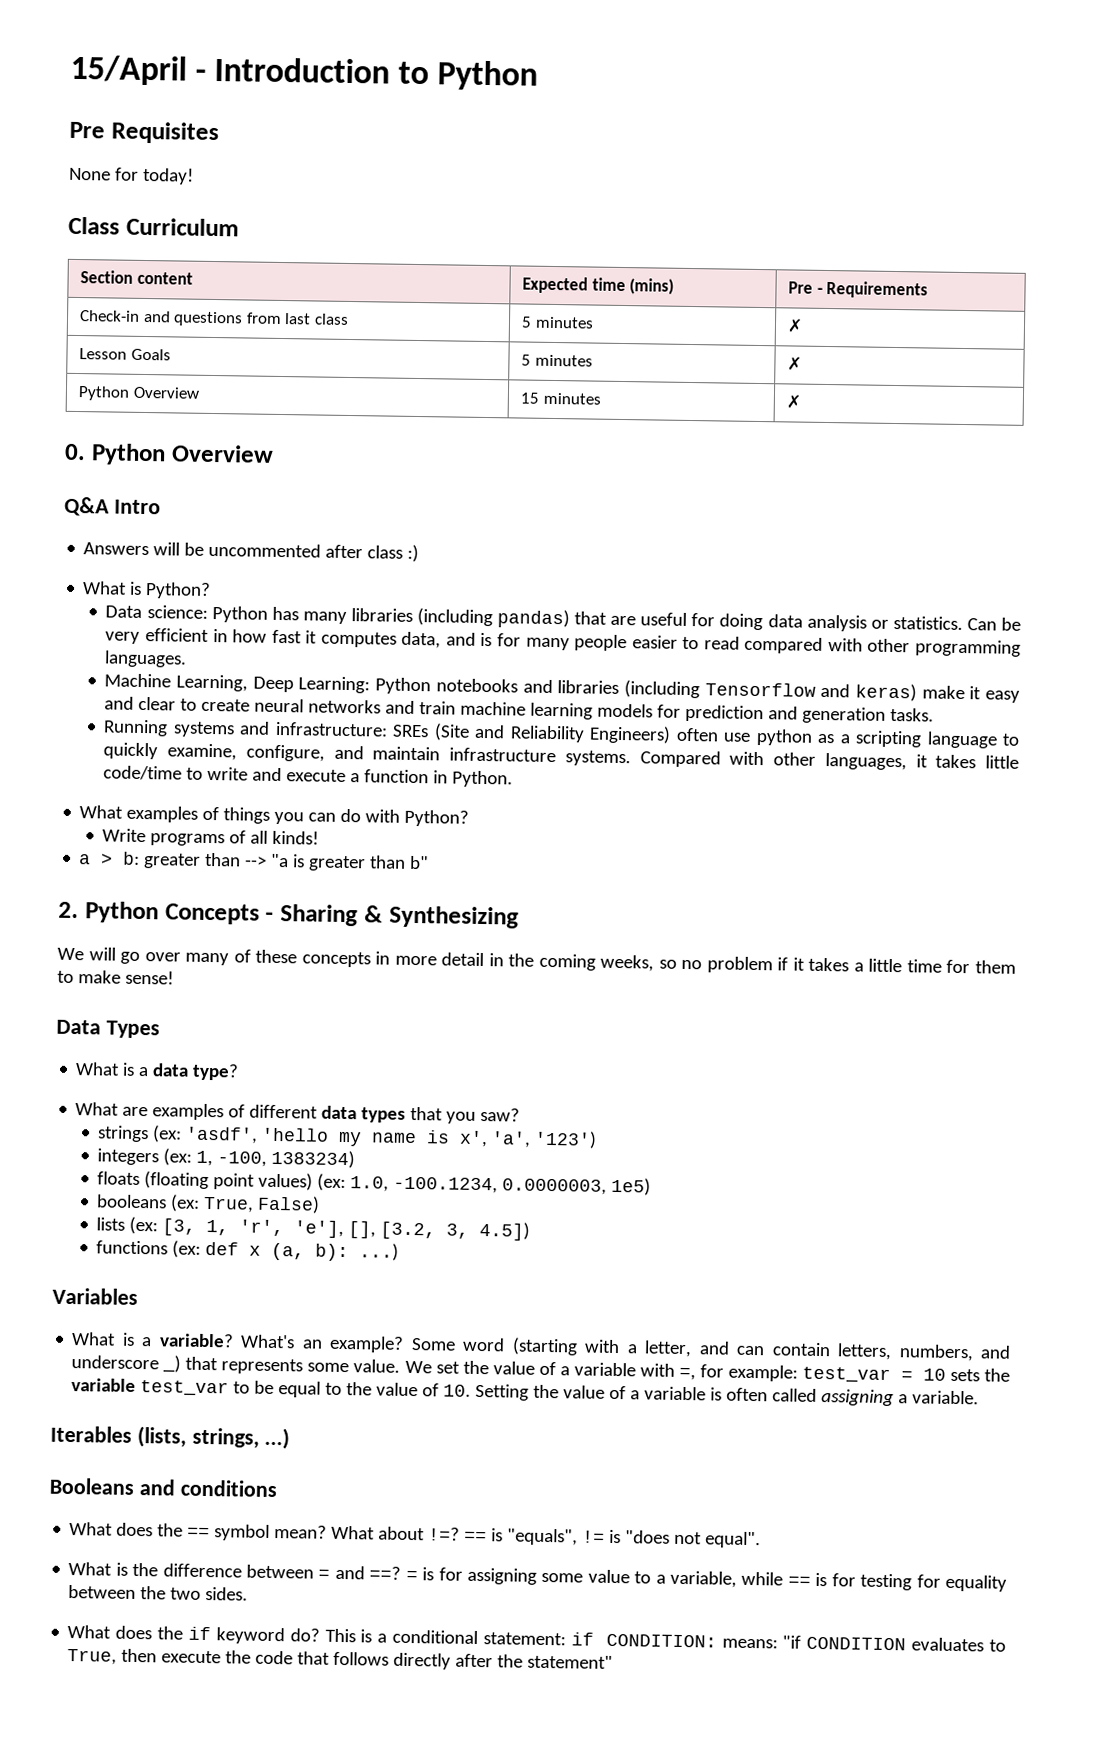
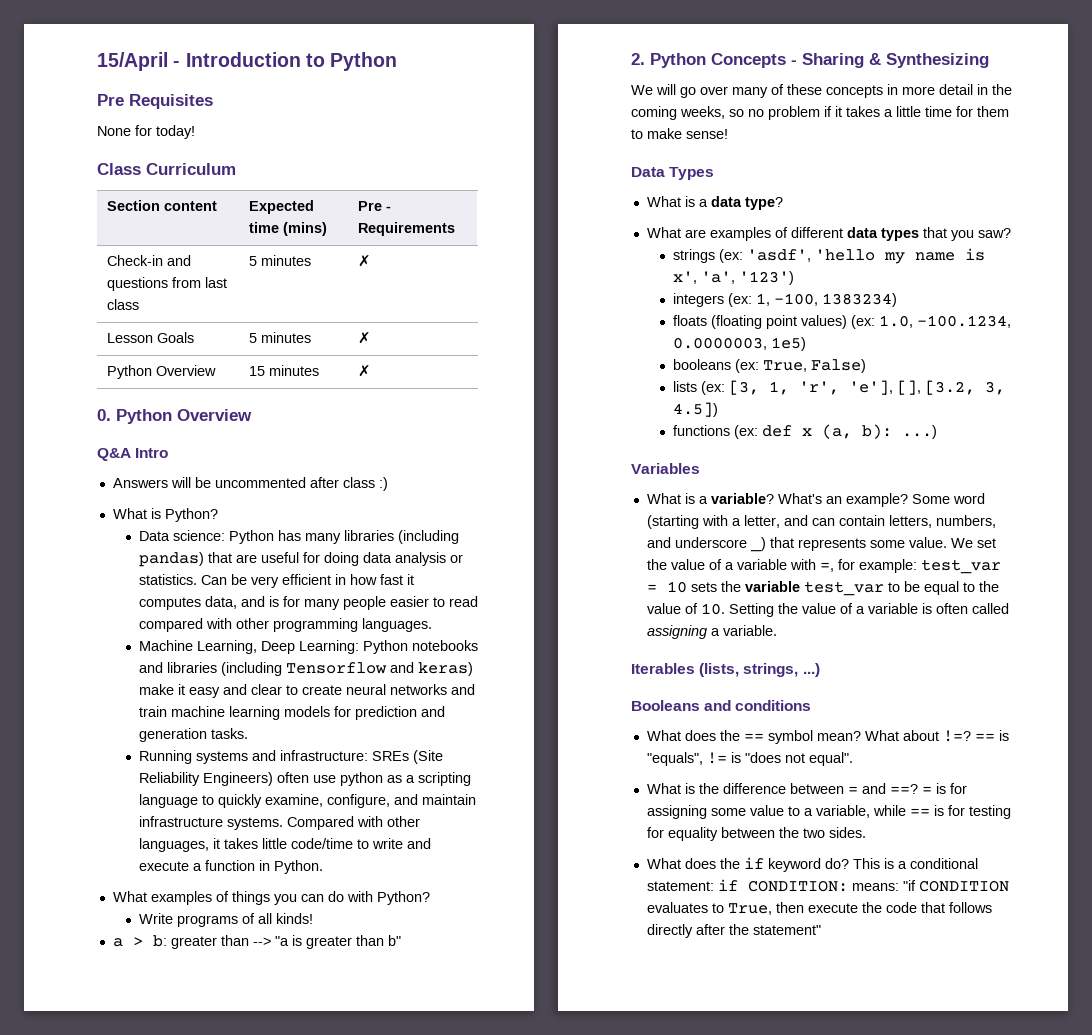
- Running systems and infrastructure: SREs (Site and Reliability Engineers) often use python as a scripting language to quickly examine, configure, and maintain infrastructure systems.
+ Running systems and infrastructure: SREs (Site Reliability Engineers) often use python as a scripting language to quickly examine, configure, and maintain infrastructure systems.

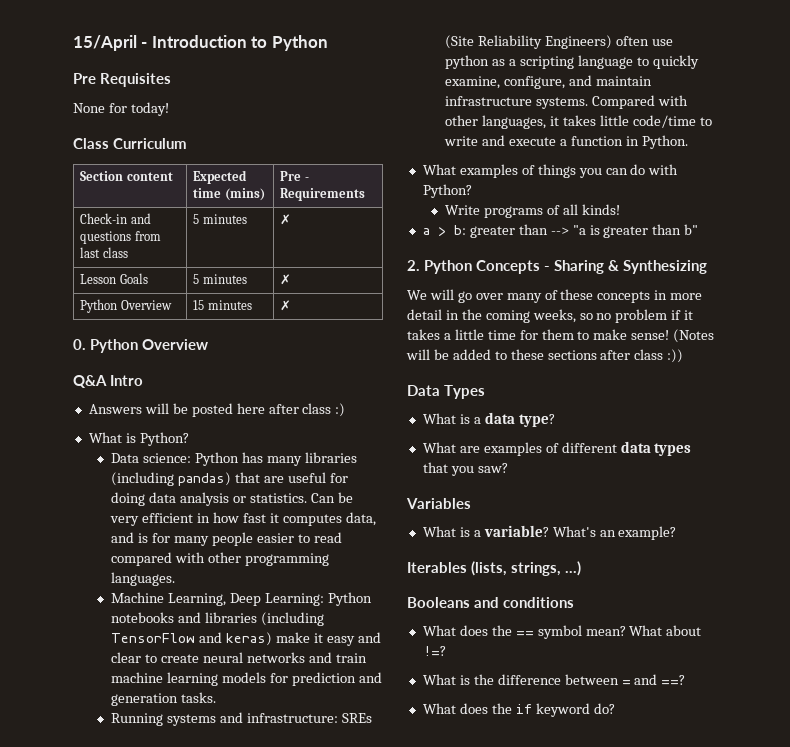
- Answers will be uncommented after class :)
+ Answers will be posted here after class :)
- Machine Learning, Deep Learning: Python notebooks and libraries (including Tensorflow and keras) make it easy and clear to create neural networks and train machine learning models for prediction and generation tasks.
+ Machine Learning, Deep Learning: Python notebooks and libraries (including TensorFlow and keras) make it easy and clear to create neural networks and train machine learning models for prediction and generation tasks.
+ (Notes will be added to these sections after class :))
- strings (ex: 'asdf', 'hello my name is x', 'a', '123')
- integers (ex: 1, -100, 1383234)
- floats (floating point values) (ex: 1.0, -100.1234, 0.0000003, 1e5)
- booleans (ex: True, False)
- lists (ex: [3, 1, 'r', 'e'], [], [3.2, 3, 4.5])
- functions (ex: def x (a, b): ...)
- Some word (starting with a letter, and can contain letters, numbers, and underscore _) that represents some value. We set the value of a variable with =, for example: test_var = 10 sets the variable test_var to be equal to the value of 10. Setting the value of a variable is often called assigning a variable.
- == is "equals", != is "does not equal".
- = is for assigning some value to a variable, while == is for testing for equality between the two sides.
- This is a conditional statement: if CONDITION: means: "if CONDITION evaluates to True, then execute the code that follows directly after the statement"

